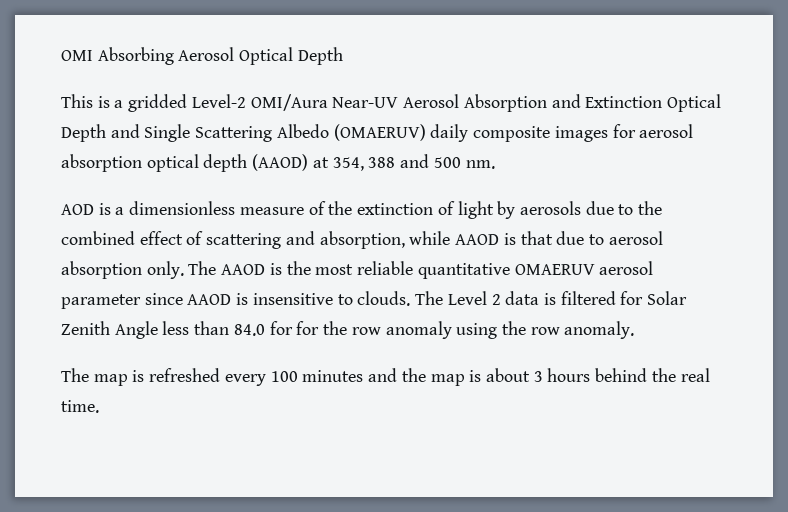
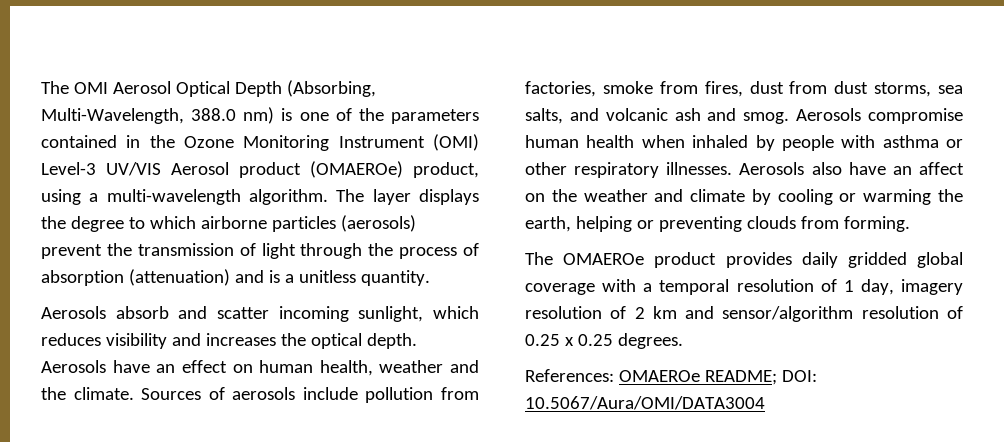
- OMI Absorbing Aerosol Optical Depth
- This is a gridded Level-2 OMI/Aura Near-UV Aerosol Absorption and Extinction Optical Depth and Single Scattering Albedo (OMAERUV) daily composite images for aerosol absorption optical depth (AAOD) at 354, 388 and 500 nm.
- AOD is a dimensionless measure of the extinction of light by aerosols due to the combined effect of scattering and absorption, while AAOD is that due to aerosol absorption only. The AAOD is the most reliable quantitative OMAERUV aerosol parameter since AAOD is insensitive to clouds. The Level 2 data is filtered for Solar Zenith Angle less than 84.0 for for the row anomaly using the row anomaly.
- The map is refreshed every 100 minutes and the map is about 3 hours behind the real time.
+ The OMI Aerosol Optical Depth (Absorbing, Multi-Wavelength, 388.0 nm) is one of the parameters contained in the Ozone Monitoring Instrument (OMI) Level-3 UV/VIS Aerosol product (OMAEROe) product, using a multi-wavelength algorithm. The layer displays the degree to which airborne particles (aerosols) prevent the transmission of light through the process of absorption (attenuation) and is a unitless quantity.
+ Aerosols absorb and scatter incoming sunlight, which reduces visibility and increases the optical depth. Aerosols have an effect on human health, weather and the climate. Sources of aerosols include pollution from factories, smoke from fires, dust from dust storms, sea salts, and volcanic ash and smog. Aerosols compromise human health when inhaled by people with asthma or other respiratory illnesses. Aerosols also have an affect on the weather and climate by cooling or warming the earth, helping or preventing clouds from forming.
+ The OMAEROe product provides daily gridded global coverage with a temporal resolution of 1 day, imagery resolution of 2 km and sensor/algorithm resolution of 0.25 x 0.25 degrees.
+ References: OMAEROe README; DOI: 10.5067/Aura/OMI/DATA3004

